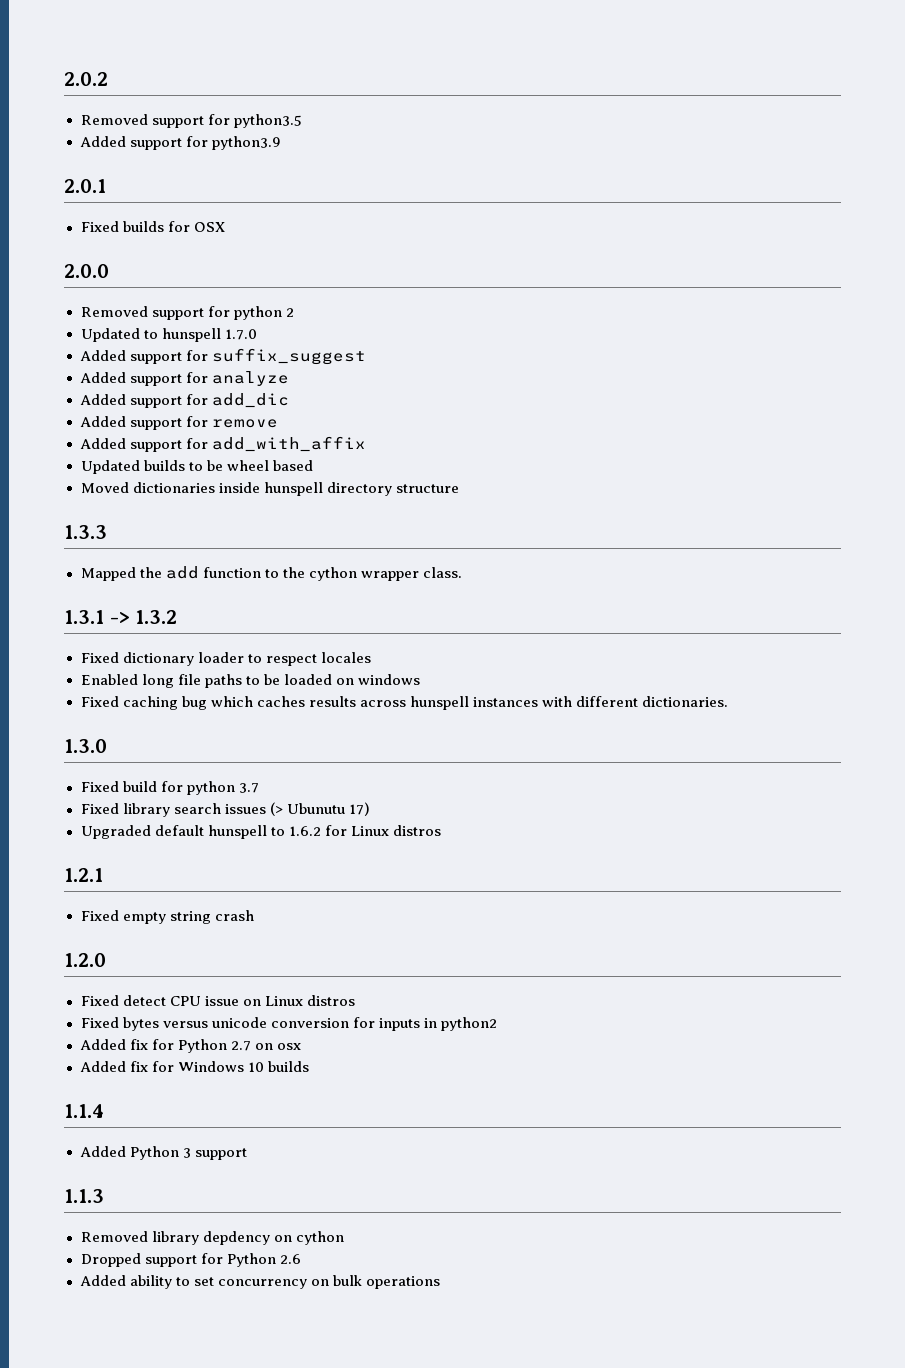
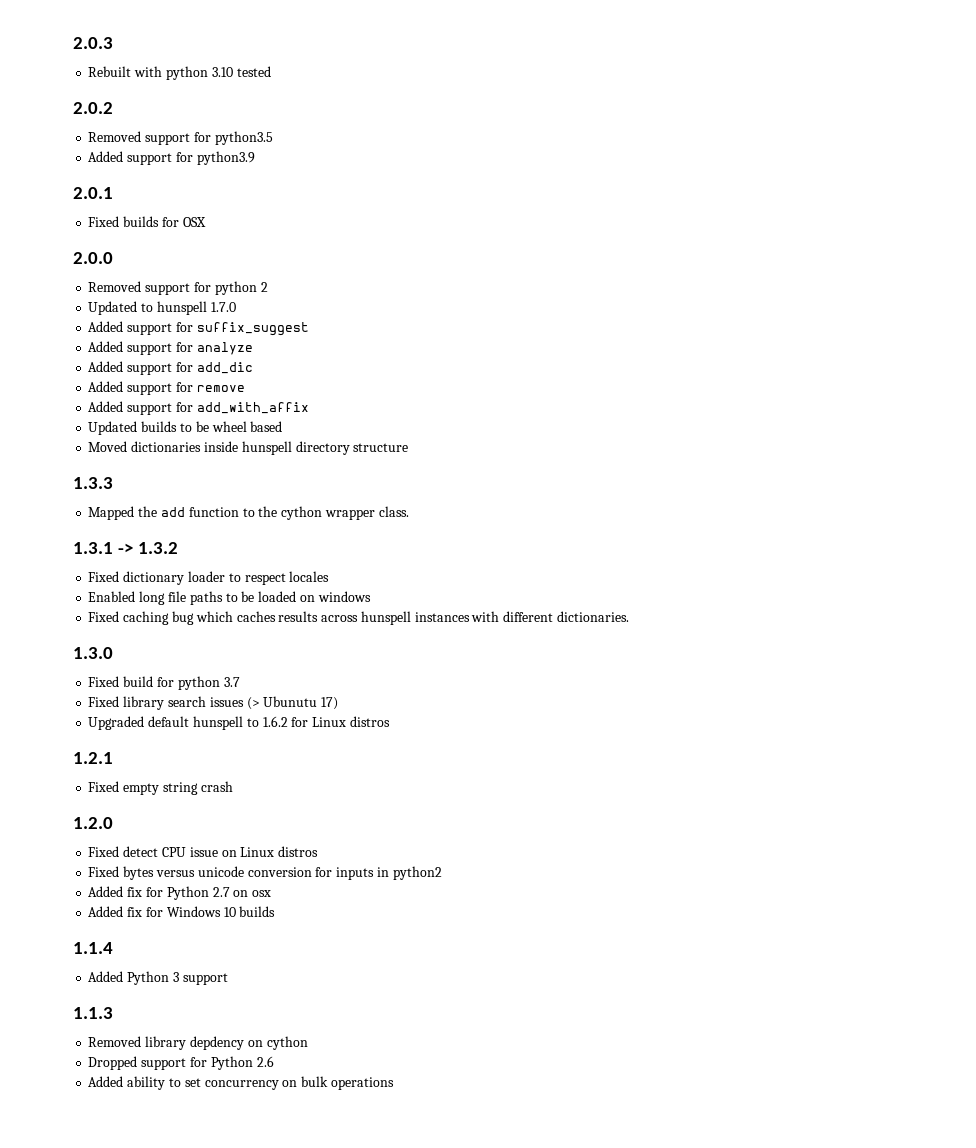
+ 2.0.3
+ Rebuilt with python 3.10 tested

